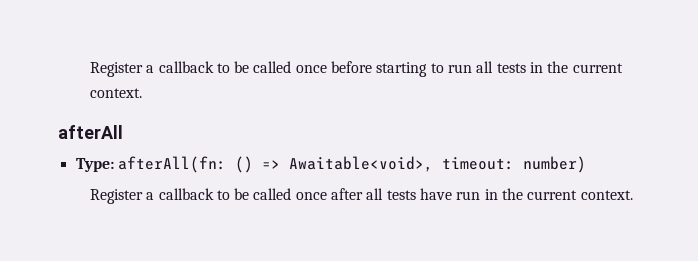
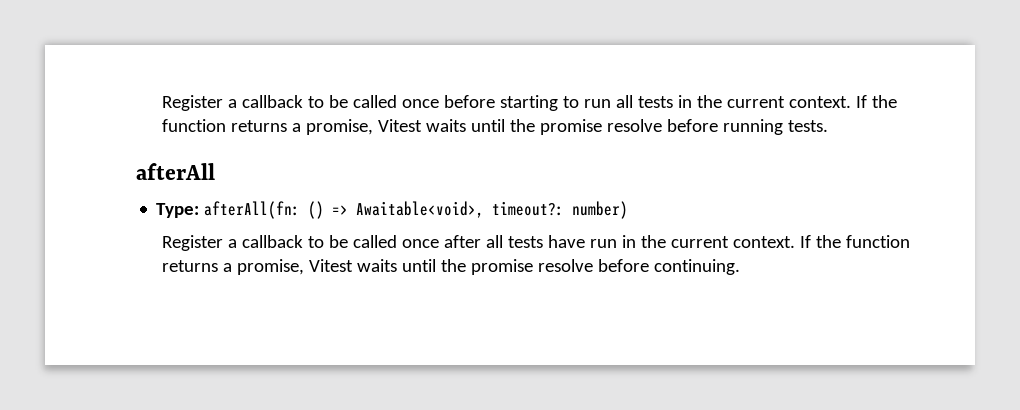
+ If the function returns a promise, Vitest waits until the promise resolve before running tests.
- Type: afterAll(fn: () => Awaitable<void>, timeout: number)
+ Type: afterAll(fn: () => Awaitable<void>, timeout?: number)
+ If the function returns a promise, Vitest waits until the promise resolve before continuing.

